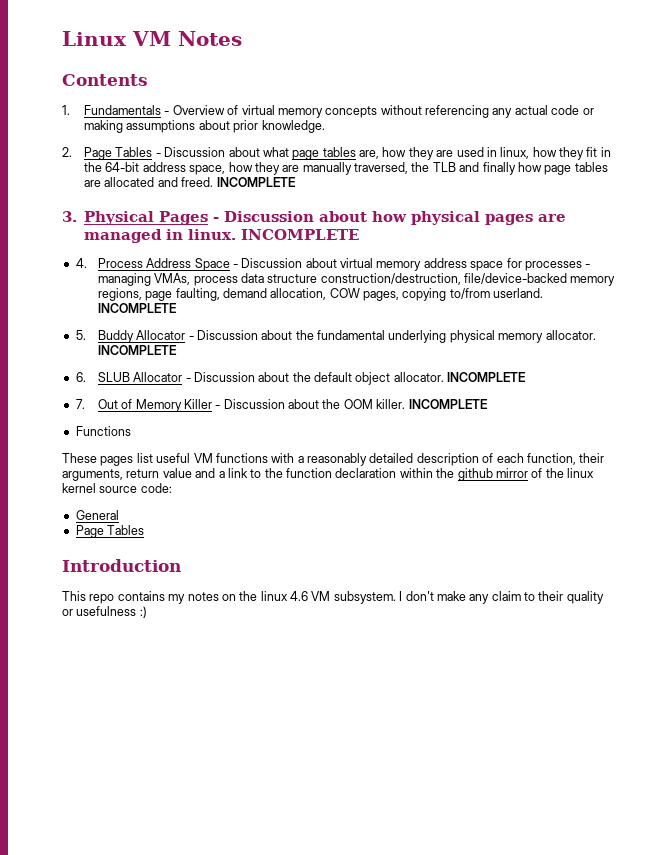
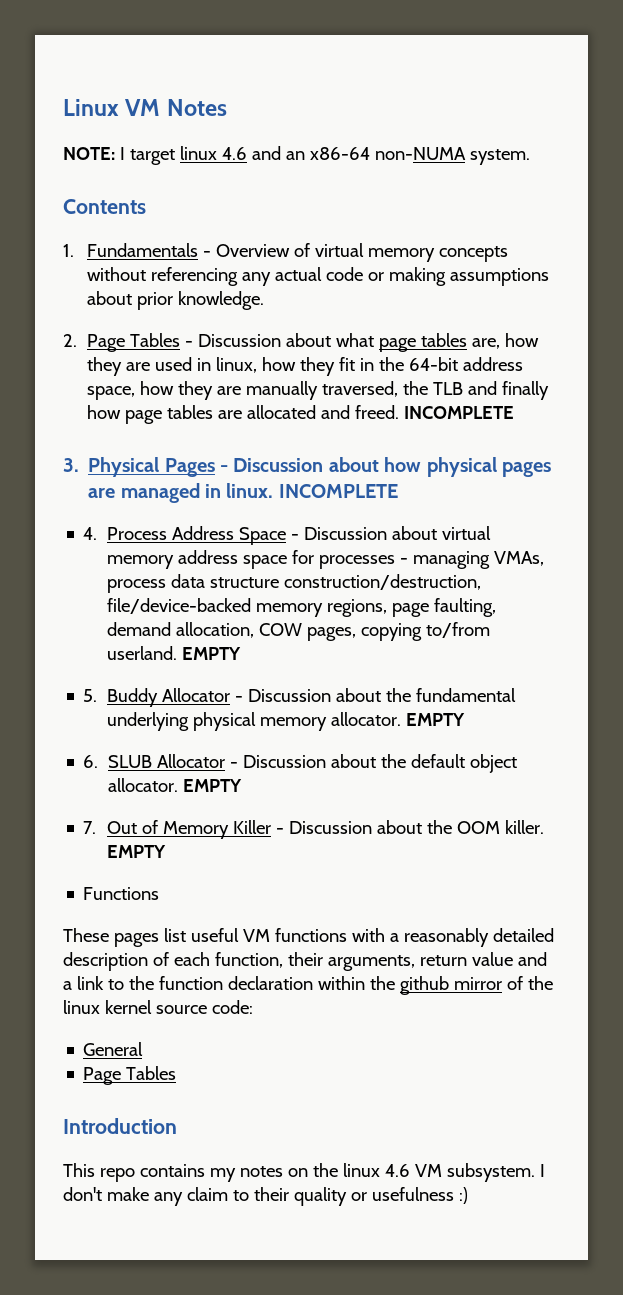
+ NOTE: I target linux 4.6 and an x86-64 non-NUMA system.
- 4. Process Address Space - Discussion about virtual memory address space for processes - managing VMAs, process data structure construction/destruction, file/device-backed memory regions, page faulting, demand allocation, COW pages, copying to/from userland. INCOMPLETE
+ 4. Process Address Space - Discussion about virtual memory address space for processes - managing VMAs, process data structure construction/destruction, file/device-backed memory regions, page faulting, demand allocation, COW pages, copying to/from userland. EMPTY
- 5. Buddy Allocator - Discussion about the fundamental underlying physical memory allocator. INCOMPLETE
+ 5. Buddy Allocator - Discussion about the fundamental underlying physical memory allocator. EMPTY
- 6. SLUB Allocator - Discussion about the default object allocator. INCOMPLETE
+ 6. SLUB Allocator - Discussion about the default object allocator. EMPTY
- 7. Out of Memory Killer - Discussion about the OOM killer. INCOMPLETE
+ 7. Out of Memory Killer - Discussion about the OOM killer. EMPTY

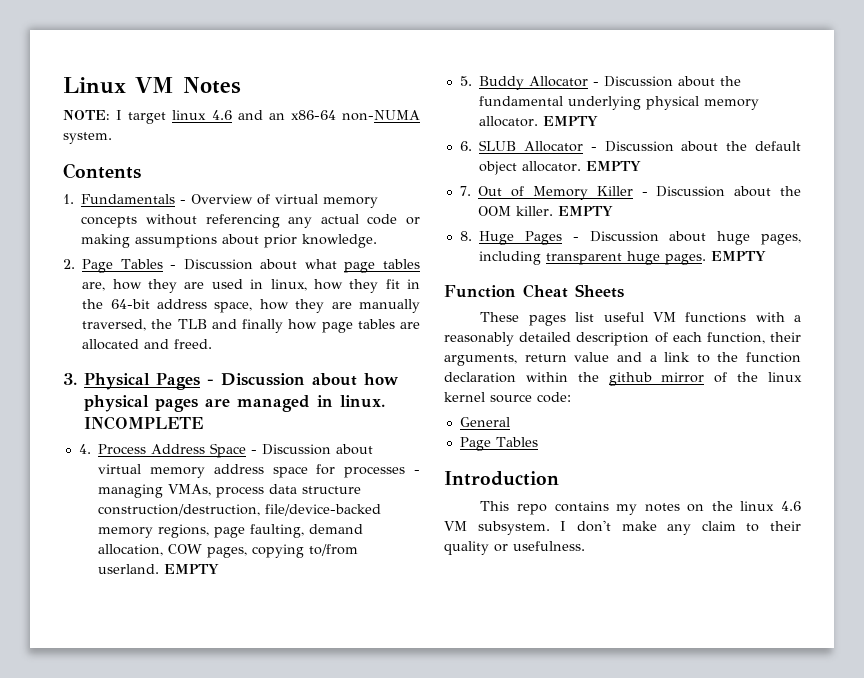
- 2. Page Tables - Discussion about what page tables are, how they are used in linux, how they fit in the 64-bit address space, how they are manually traversed, the TLB and finally how page tables are allocated and freed. INCOMPLETE
+ 2. Page Tables - Discussion about what page tables are, how they are used in linux, how they fit in the 64-bit address space, how they are manually traversed, the TLB and finally how page tables are allocated and freed.
- Functions
+ 8. Huge Pages - Discussion about huge pages, including transparent huge pages. EMPTY
+ Function Cheat Sheets
- I don't make any claim to their quality or usefulness :)
+ I don't make any claim to their quality or usefulness.

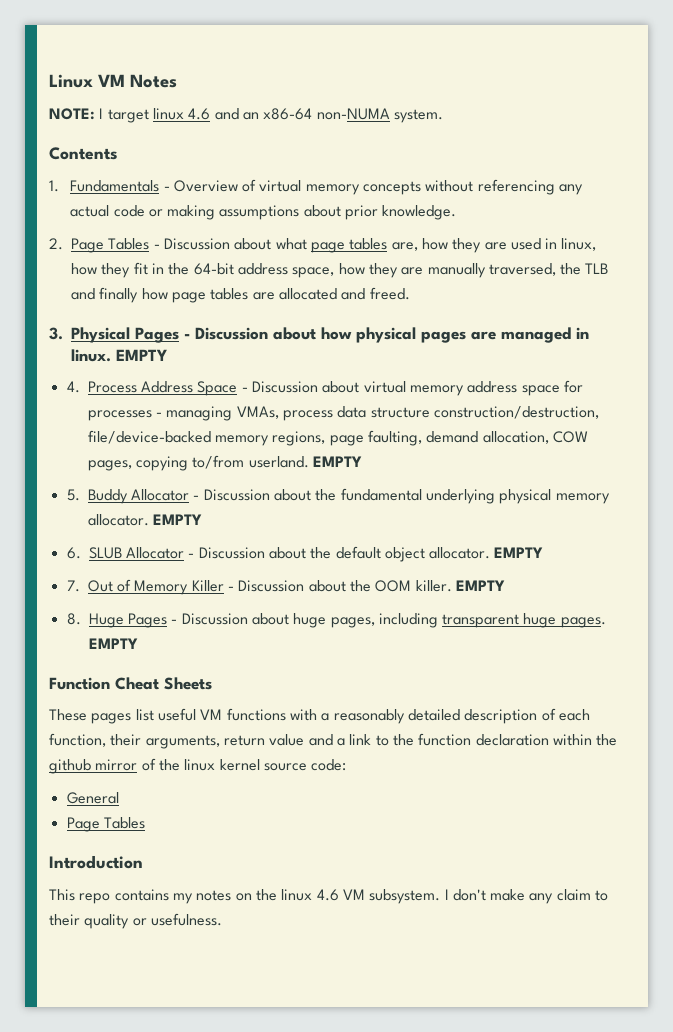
- 3. Physical Pages - Discussion about how physical pages are managed in linux. INCOMPLETE
+ 3. Physical Pages - Discussion about how physical pages are managed in linux. EMPTY

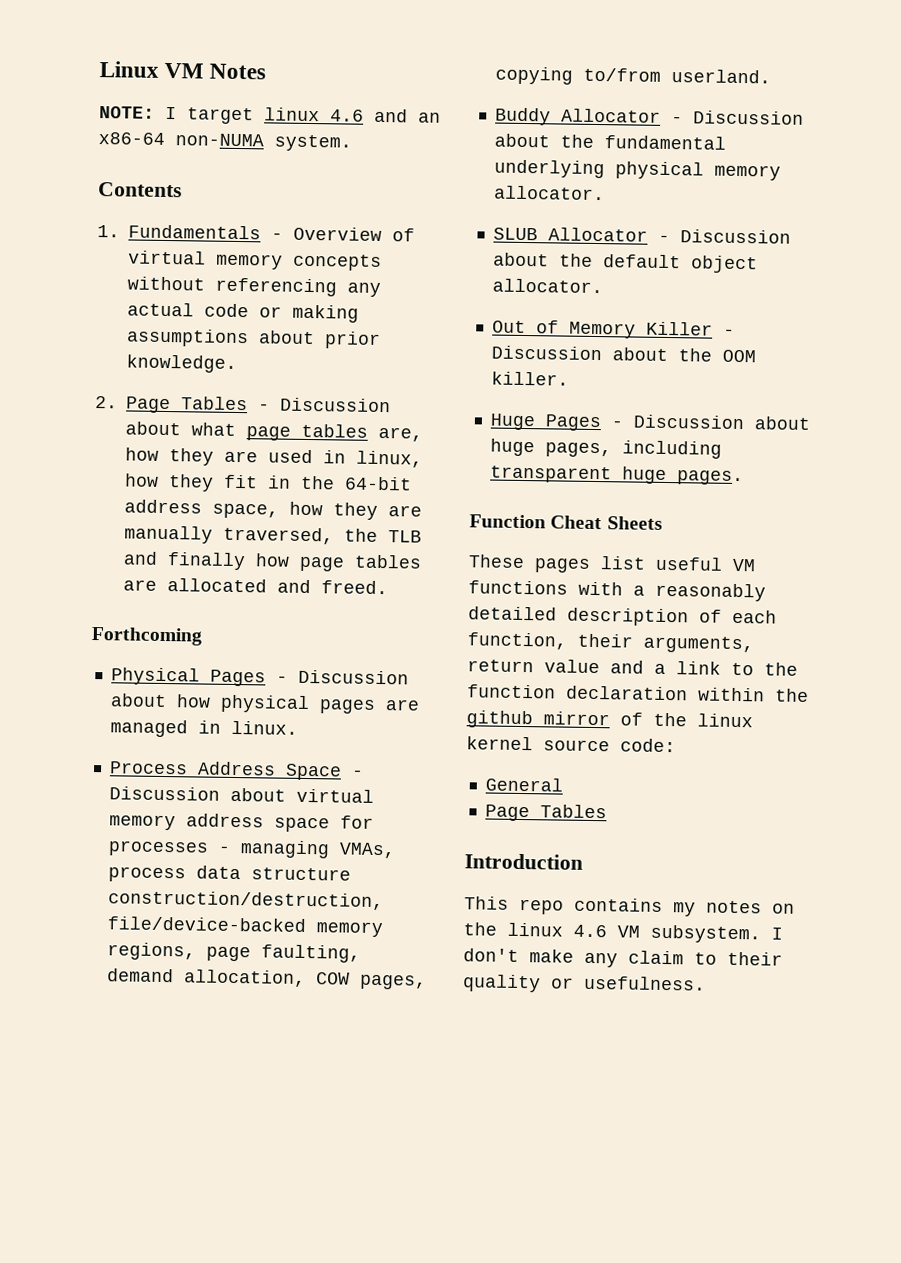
- 3. Physical Pages - Discussion about how physical pages are managed in linux. EMPTY
- 4. Process Address Space - Discussion about virtual memory address space for processes - managing VMAs, process data structure construction/destruction, file/device-backed memory regions, page faulting, demand allocation, COW pages, copying to/from userland. EMPTY
- 5. Buddy Allocator - Discussion about the fundamental underlying physical memory allocator. EMPTY
- 6. SLUB Allocator - Discussion about the default object allocator. EMPTY
- 7. Out of Memory Killer - Discussion about the OOM killer. EMPTY
- 8. Huge Pages - Discussion about huge pages, including transparent huge pages. EMPTY
+ Forthcoming
+ Physical Pages - Discussion about how physical pages are managed in linux.
+ Process Address Space - Discussion about virtual memory address space for processes - managing VMAs, process data structure construction/destruction, file/device-backed memory regions, page faulting, demand allocation, COW pages, copying to/from userland.
+ Buddy Allocator - Discussion about the fundamental underlying physical memory allocator.
+ SLUB Allocator - Discussion about the default object allocator.
+ Out of Memory Killer - Discussion about the OOM killer.
+ Huge Pages - Discussion about huge pages, including transparent huge pages.

